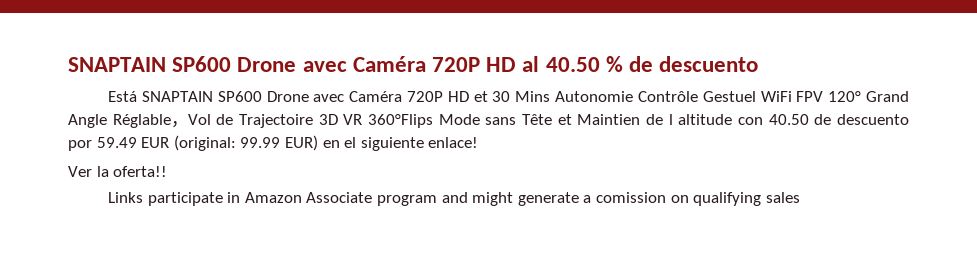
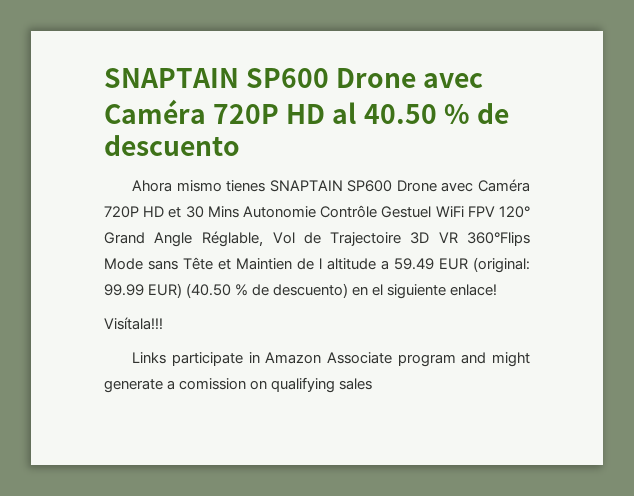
- Está SNAPTAIN SP600 Drone avec Caméra 720P HD et 30 Mins Autonomie Contrôle Gestuel WiFi FPV 120° Grand Angle Réglable，Vol de Trajectoire 3D VR 360°Flips Mode sans Tête et Maintien de l altitude con 40.50 de descuento por 59.49 EUR (original: 99.99 EUR) en el siguiente enlace!
+ Ahora mismo tienes SNAPTAIN SP600 Drone avec Caméra 720P HD et 30 Mins Autonomie Contrôle Gestuel WiFi FPV 120° Grand Angle Réglable，Vol de Trajectoire 3D VR 360°Flips Mode sans Tête et Maintien de l altitude a 59.49 EUR (original: 99.99 EUR) (40.50 % de descuento) en el siguiente enlace!
- Ver la oferta!!
+ Visítala!!!

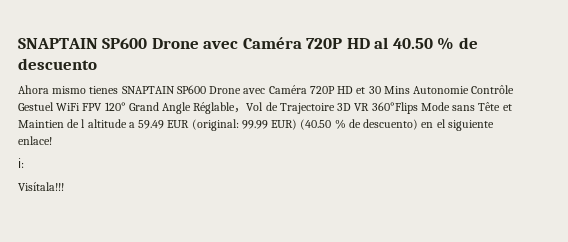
+ ℹ:
- Links participate in Amazon Associate program and might generate a comission on qualifying sales

